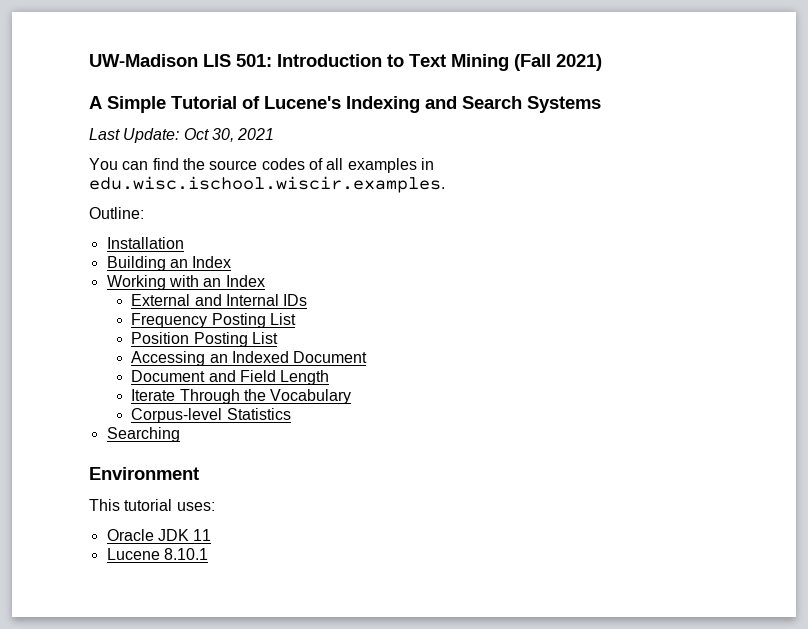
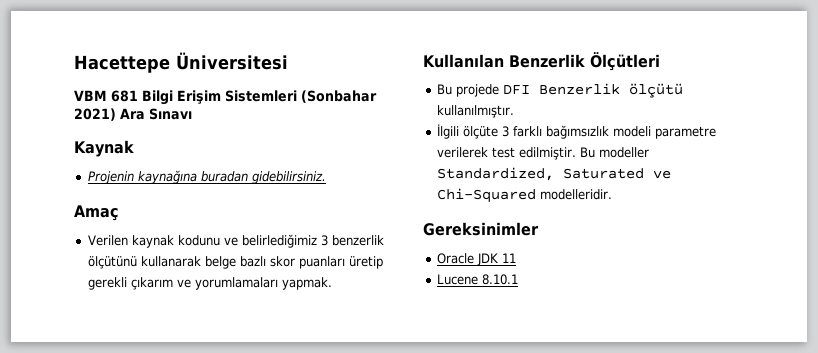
- UW-Madison LIS 501: Introduction to Text Mining (Fall 2021)
- A Simple Tutorial of Lucene's Indexing and Search Systems
- Last Update: Oct 30, 2021
- You can find the source codes of all examples in edu.wisc.ischool.wiscir.examples.
- Outline:
- Installation
- Building an Index
- Working with an Index
- External and Internal IDs
- Frequency Posting List
- Position Posting List
- Accessing an Indexed Document
- Document and Field Length
- Iterate Through the Vocabulary
- Corpus-level Statistics
- Searching
- Environment
- This tutorial uses:
+ Hacettepe Üniversitesi
+ VBM 681 Bilgi Erişim Sistemleri (Sonbahar 2021) Ara Sınavı
+ Kaynak
+ Projenin kaynağına buradan gidebilirsiniz.
+ Amaç
+ Verilen kaynak kodunu ve belirlediğimiz 3 benzerlik ölçütünü kullanarak belge bazlı skor puanları üretip gerekli çıkarım ve yorumlamaları yapmak.
+ Kullanılan Benzerlik Ölçütleri
+ Bu projede DFI Benzerlik ölçütü kullanılmıştır.
+ İlgili ölçüte 3 farklı bağımsızlık modeli parametre verilerek test edilmiştir. Bu modeller Standardized, Saturated ve Chi-Squared modelleridir.
+ Gereksinimler

